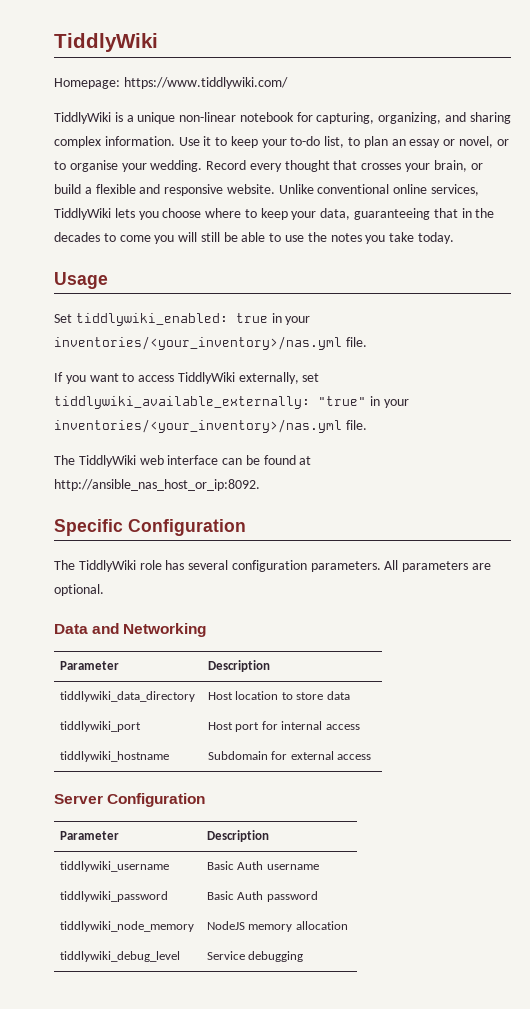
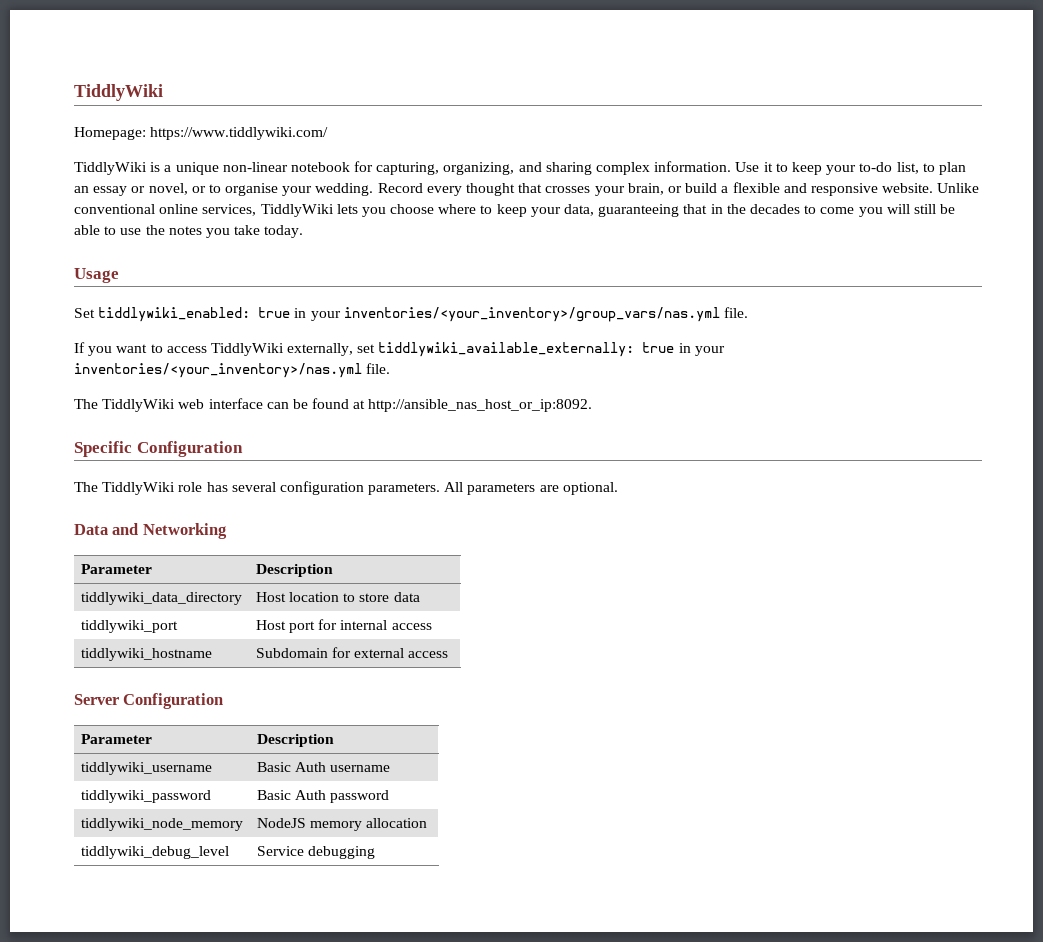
- Set tiddlywiki_enabled: true in your inventories/<your_inventory>/nas.yml file.
+ Set tiddlywiki_enabled: true in your inventories/<your_inventory>/group_vars/nas.yml file.
- If you want to access TiddlyWiki externally, set tiddlywiki_available_externally: "true" in your inventories/<your_inventory>/nas.yml file.
+ If you want to access TiddlyWiki externally, set tiddlywiki_available_externally: true in your inventories/<your_inventory>/nas.yml file.

